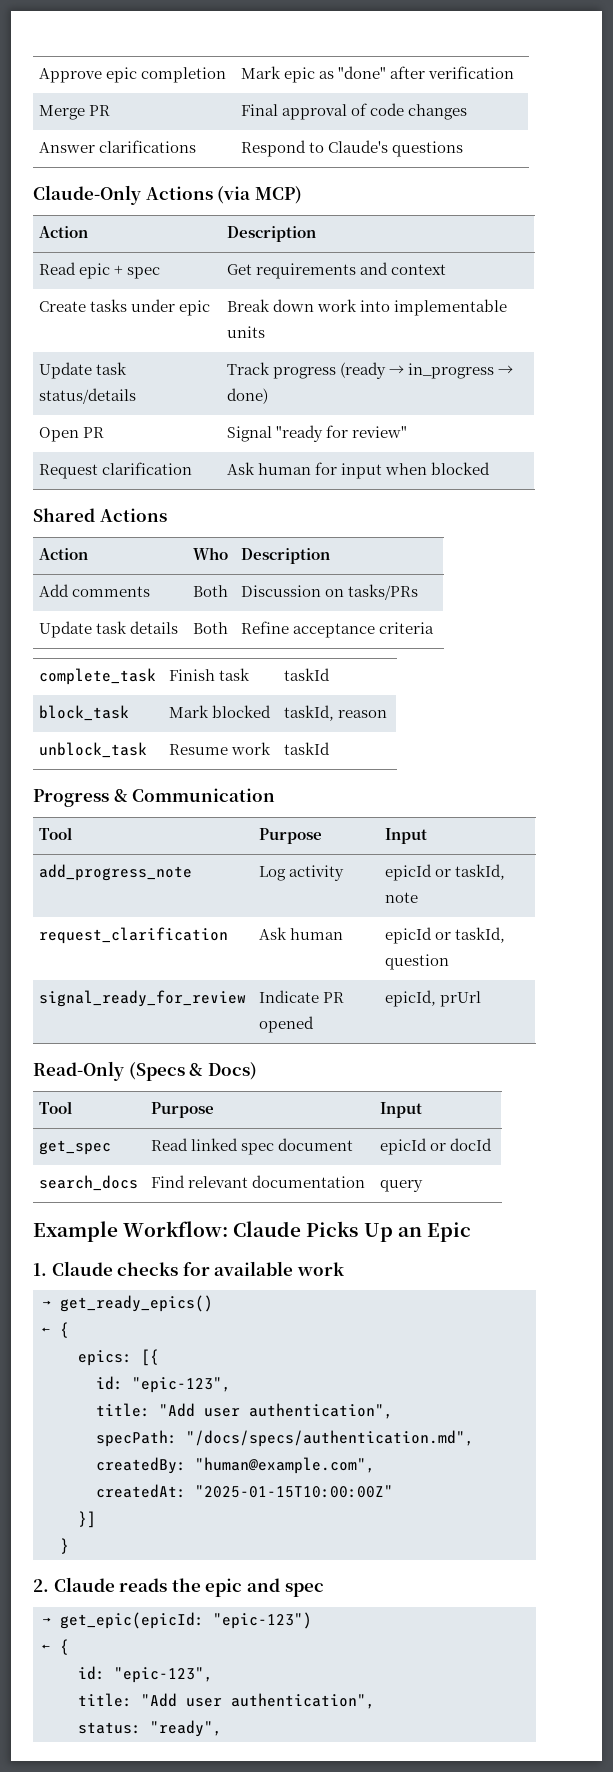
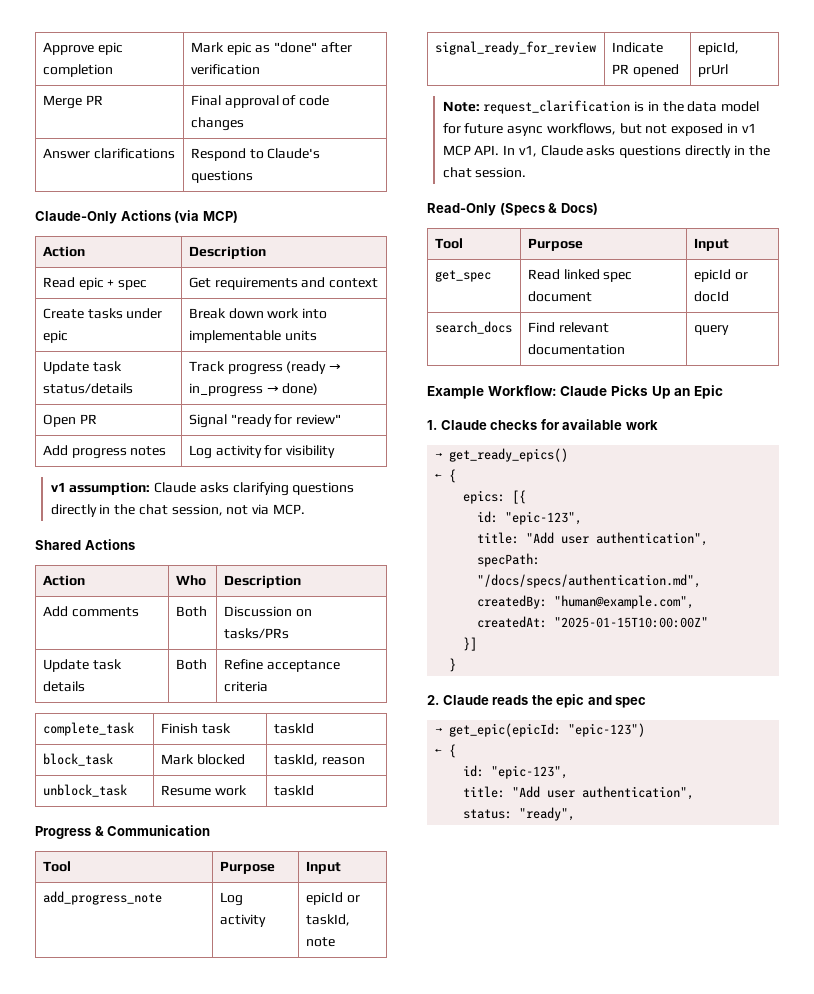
- Request clarification | Ask human for input when blocked
+ Add progress notes | Log activity for visibility
+ v1 assumption: Claude asks clarifying questions directly in the chat session, not via MCP.
- request_clarification | Ask human | epicId or taskId, question
+ Note: request_clarification is in the data model for future async workflows, but not exposed in v1 MCP API. In v1, Claude asks questions directly in the chat session.

